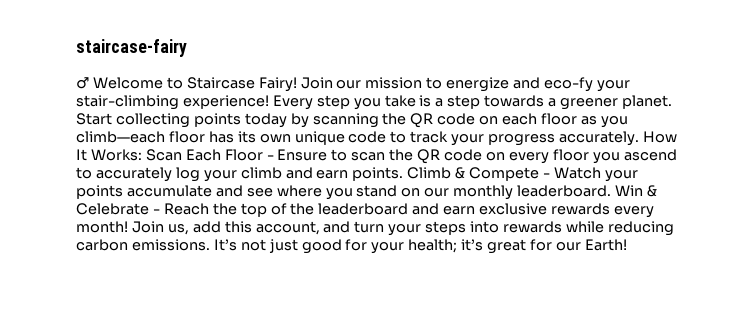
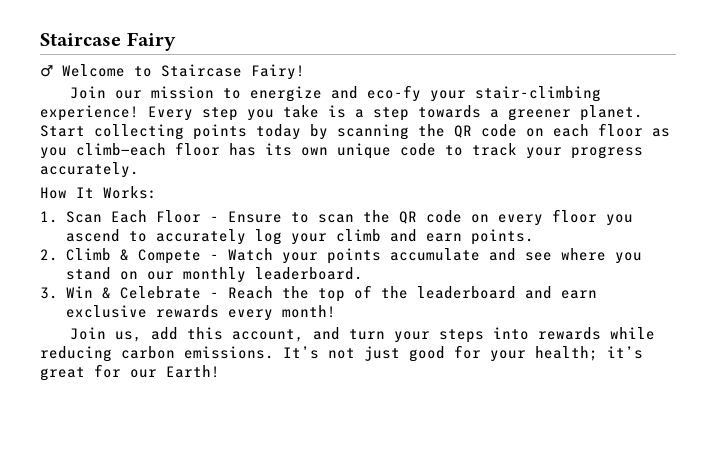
- staircase-fairy
+ Staircase Fairy
- ♂ Welcome to Staircase Fairy! Join our mission to energize and eco-fy your stair-climbing experience!
+ ♂ Welcome to Staircase Fairy!
+ Join our mission to energize and eco-fy your stair-climbing experience!
- Start collecting points today by scanning the QR code on each floor as you climb—each floor has its own unique code to track your progress accurately. How It Works: Scan Each Floor - Ensure to scan the QR code on every floor you ascend to accurately log your climb and earn points. Climb & Compete - Watch your points accumulate and see where you stand on our monthly leaderboard. Win & Celebrate - Reach the top of the leaderboard and earn exclusive rewards every month! Join us, add this account, and turn your steps into rewards while reducing carbon emissions.
+ Start collecting points today by scanning the QR code on each floor as you climb—each floor has its own unique code to track your progress accurately.
+ How It Works:
+ 1. Scan Each Floor - Ensure to scan the QR code on every floor you ascend to accurately log your climb and earn points.
+ 2. Climb & Compete - Watch your points accumulate and see where you stand on our monthly leaderboard.
+ 3. Win & Celebrate - Reach the top of the leaderboard and earn exclusive rewards every month!
+ Join us, add this account, and turn your steps into rewards while reducing carbon emissions.

